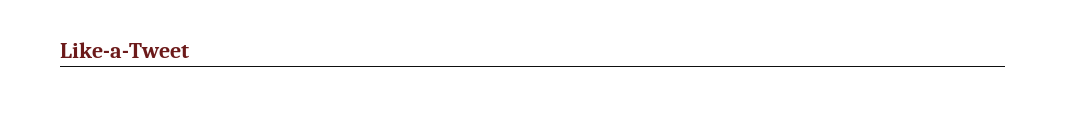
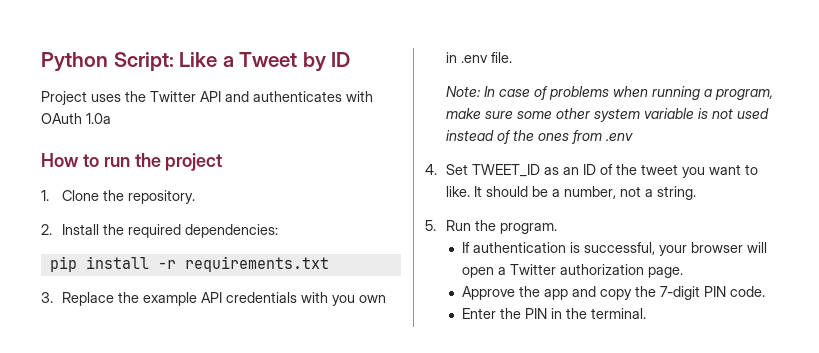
- Like-a-Tweet
+ Python Script: Like a Tweet by ID
+ Project uses the Twitter API and authenticates with OAuth 1.0a
+ How to run the project
+ 1. Clone the repository.
+ 2. Install the required dependencies:
+ pip install -r requirements.txt
+ 3. Replace the example API credentials with you own in .env file.
+ Note: In case of problems when running a program, make sure some other system variable is not used instead of the ones from .env
+ 4. Set TWEET_ID as an ID of the tweet you want to like. It should be a number, not a string.
+ 5. Run the program.
+ If authentication is successful, your browser will open a Twitter authorization page.
+ Approve the app and copy the 7-digit PIN code.
+ Enter the PIN in the terminal.

